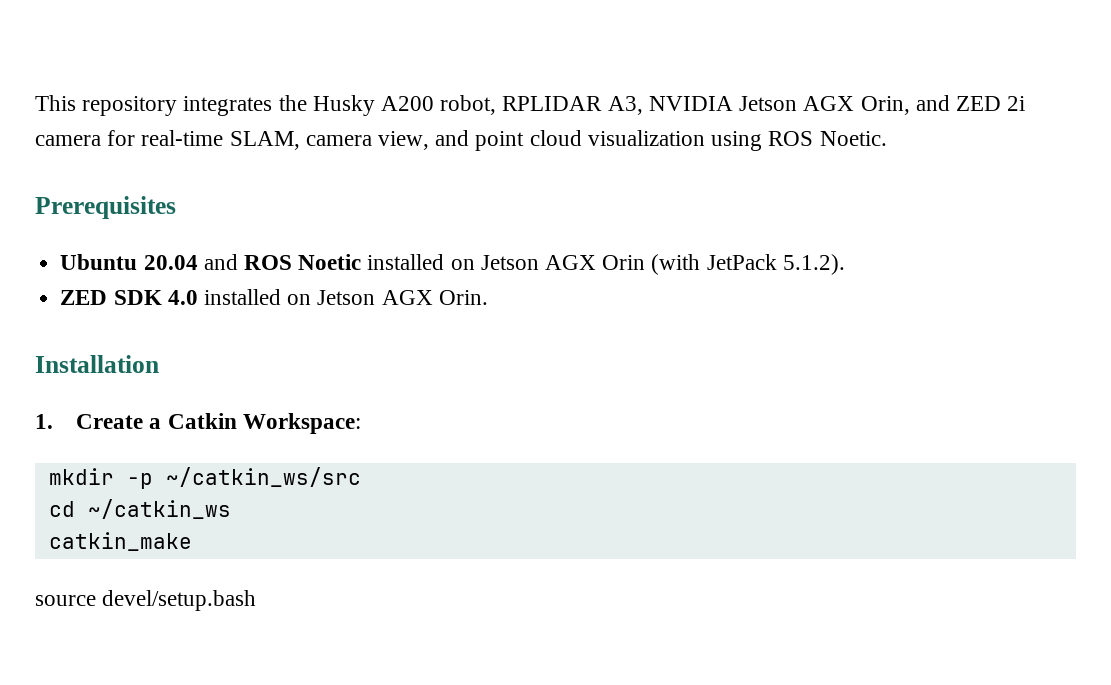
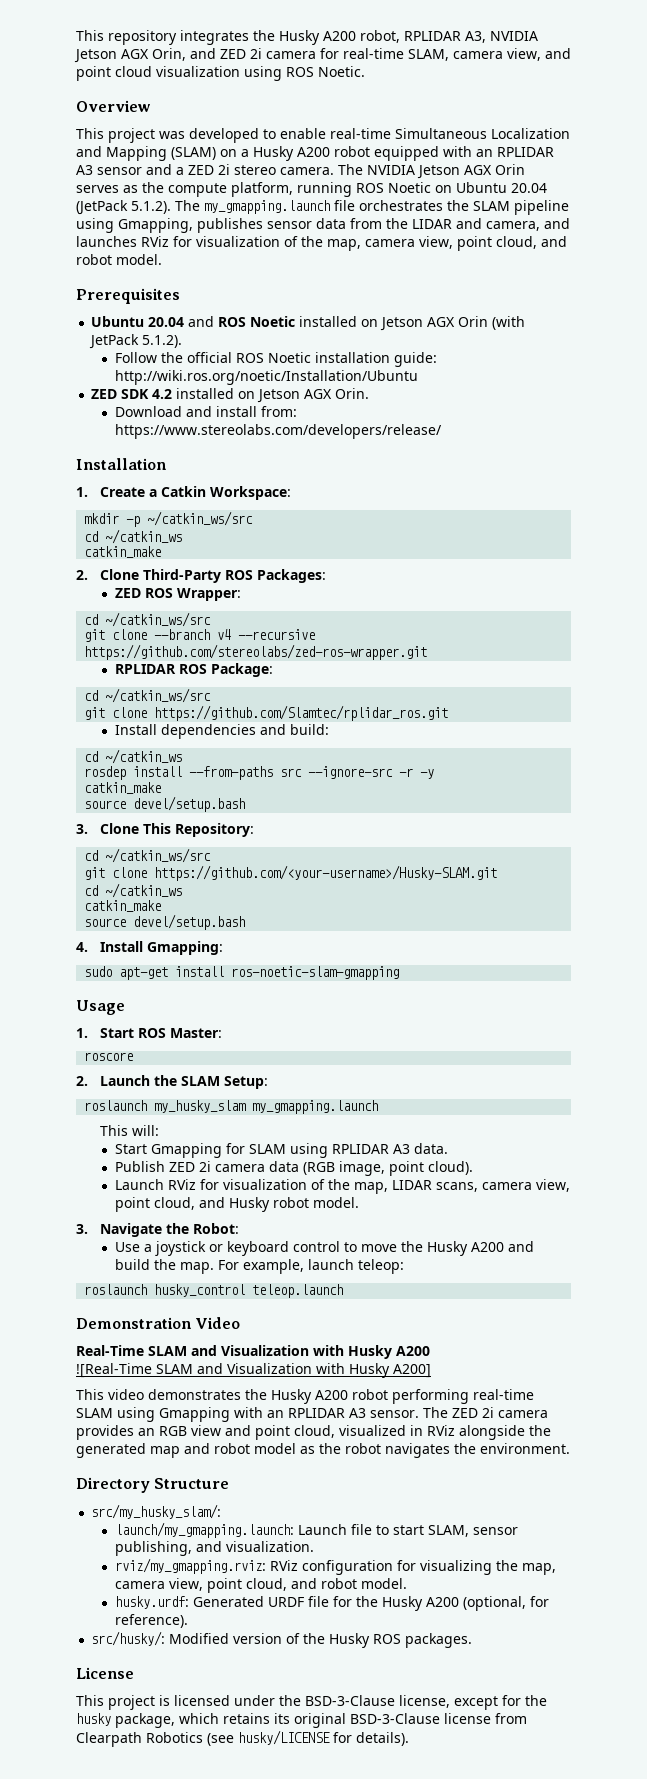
+ Overview
+ This project was developed to enable real-time Simultaneous Localization and Mapping (SLAM) on a Husky A200 robot equipped with an RPLIDAR A3 sensor and a ZED 2i stereo camera. The NVIDIA Jetson AGX Orin serves as the compute platform, running ROS Noetic on Ubuntu 20.04 (JetPack 5.1.2). The my_gmapping.launch file orchestrates the SLAM pipeline using Gmapping, publishes sensor data from the LIDAR and camera, and launches RViz for visualization of the map, camera view, point cloud, and robot model.
+ Follow the official ROS Noetic installation guide: http://wiki.ros.org/noetic/Installation/Ubuntu
- ZED SDK 4.0 installed on Jetson AGX Orin.
+ ZED SDK 4.2 installed on Jetson AGX Orin.
+ Download and install from: https://www.stereolabs.com/developers/release/
+ 2. Clone Third-Party ROS Packages:
+ ZED ROS Wrapper:
+ cd ~/catkin_ws/src
+ git clone --branch v4 --recursive https://github.com/stereolabs/zed-ros-wrapper.git
+ RPLIDAR ROS Package:
+ cd ~/catkin_ws/src
+ git clone https://github.com/Slamtec/rplidar_ros.git
+ Install dependencies and build:
+ cd ~/catkin_ws
+ rosdep install --from-paths src --ignore-src -r -y
+ catkin_make
  source devel/setup.bash
+ 3. Clone This Repository:
+ cd ~/catkin_ws/src
+ git clone https://github.com/<your-username>/Husky-SLAM.git
+ cd ~/catkin_ws
+ catkin_make
+ source devel/setup.bash
+ 4. Install Gmapping:
+ sudo apt-get install ros-noetic-slam-gmapping
+ Usage
+ 1. Start ROS Master:
+ roscore
+ 2. Launch the SLAM Setup:
+ roslaunch my_husky_slam my_gmapping.launch
+ This will:
+ Start Gmapping for SLAM using RPLIDAR A3 data.
+ Publish ZED 2i camera data (RGB image, point cloud).
+ Launch RViz for visualization of the map, LIDAR scans, camera view, point cloud, and Husky robot model.
+ 3. Navigate the Robot:
+ Use a joystick or keyboard control to move the Husky A200 and build the map. For example, launch teleop:
+ roslaunch husky_control teleop.launch
+ Demonstration Video
+ Real-Time SLAM and Visualization with Husky A200
+ ![Real-Time SLAM and Visualization with Husky A200]
+ This video demonstrates the Husky A200 robot performing real-time SLAM using Gmapping with an RPLIDAR A3 sensor. The ZED 2i camera provides an RGB view and point cloud, visualized in RViz alongside the generated map and robot model as the robot navigates the environment.
+ Directory Structure
+ src/my_husky_slam/:
+ launch/my_gmapping.launch: Launch file to start SLAM, sensor publishing, and visualization.
+ rviz/my_gmapping.rviz: RViz configuration for visualizing the map, camera view, point cloud, and robot model.
+ husky.urdf: Generated URDF file for the Husky A200 (optional, for reference).
+ src/husky/: Modified version of the Husky ROS packages.
+ License
+ This project is licensed under the BSD-3-Clause license, except for the husky package, which retains its original BSD-3-Clause license from Clearpath Robotics (see husky/LICENSE for details).

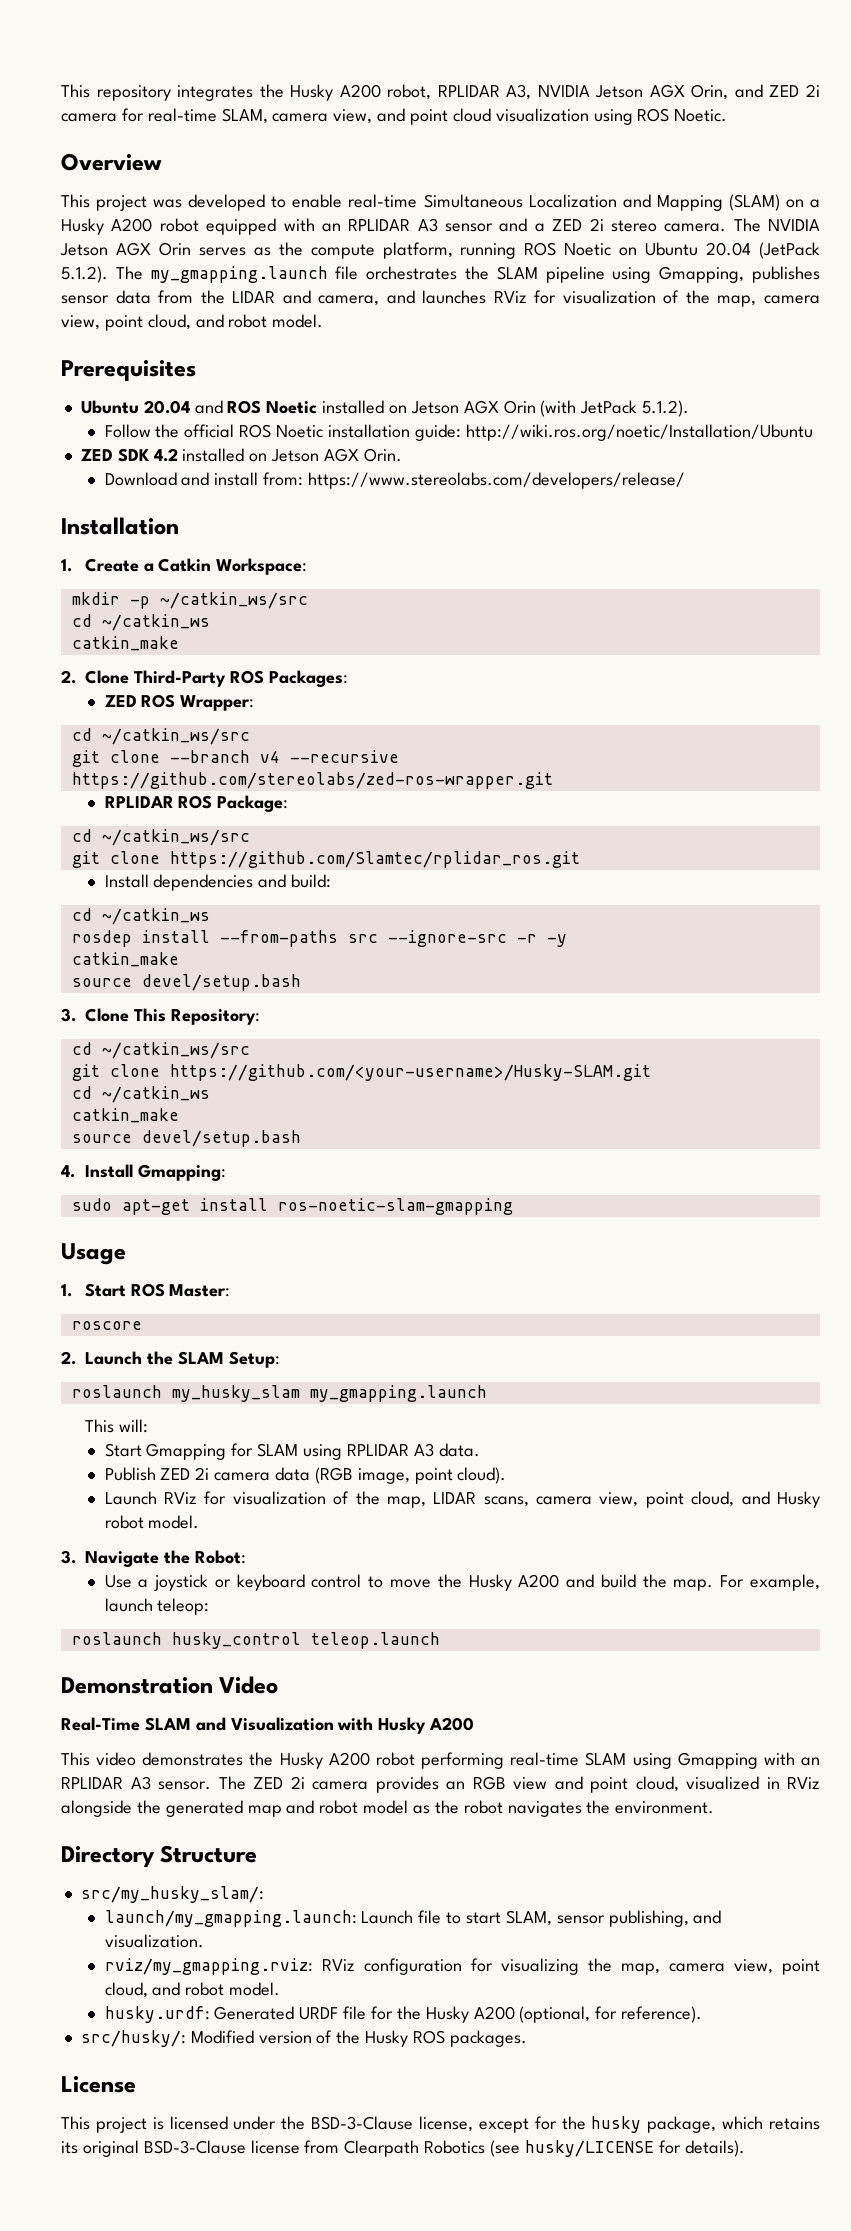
- ![Real-Time SLAM and Visualization with Husky A200]

